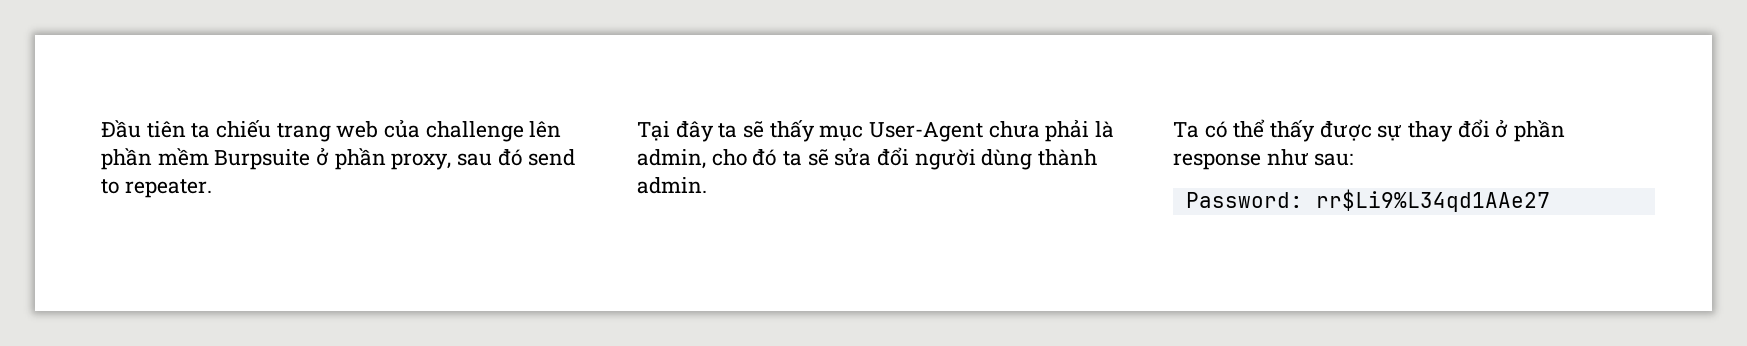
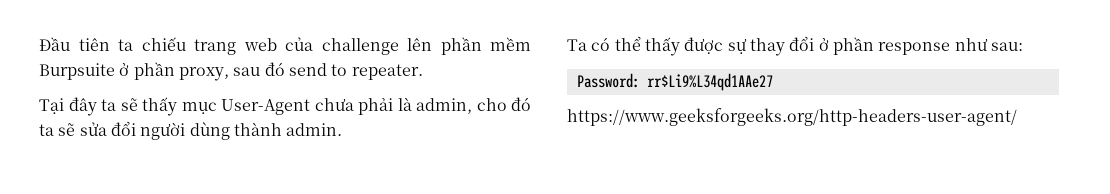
+ https://www.geeksforgeeks.org/http-headers-user-agent/

